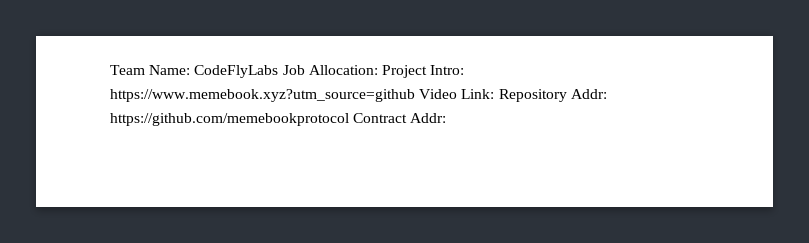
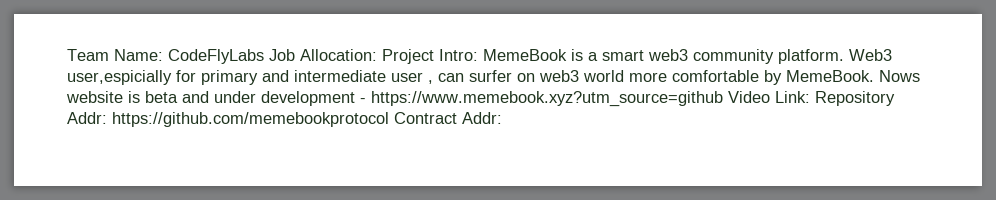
- Team Name: CodeFlyLabs Job Allocation: Project Intro: https://www.memebook.xyz?utm_source=github Video Link: Repository Addr: https://github.com/memebookprotocol Contract Addr:
+ Team Name: CodeFlyLabs Job Allocation: Project Intro: MemeBook is a smart web3 community platform. Web3 user,espicially for primary and intermediate user , can surfer on web3 world more comfortable by MemeBook. Nows website is beta and under development - https://www.memebook.xyz?utm_source=github Video Link: Repository Addr: https://github.com/memebookprotocol Contract Addr:

